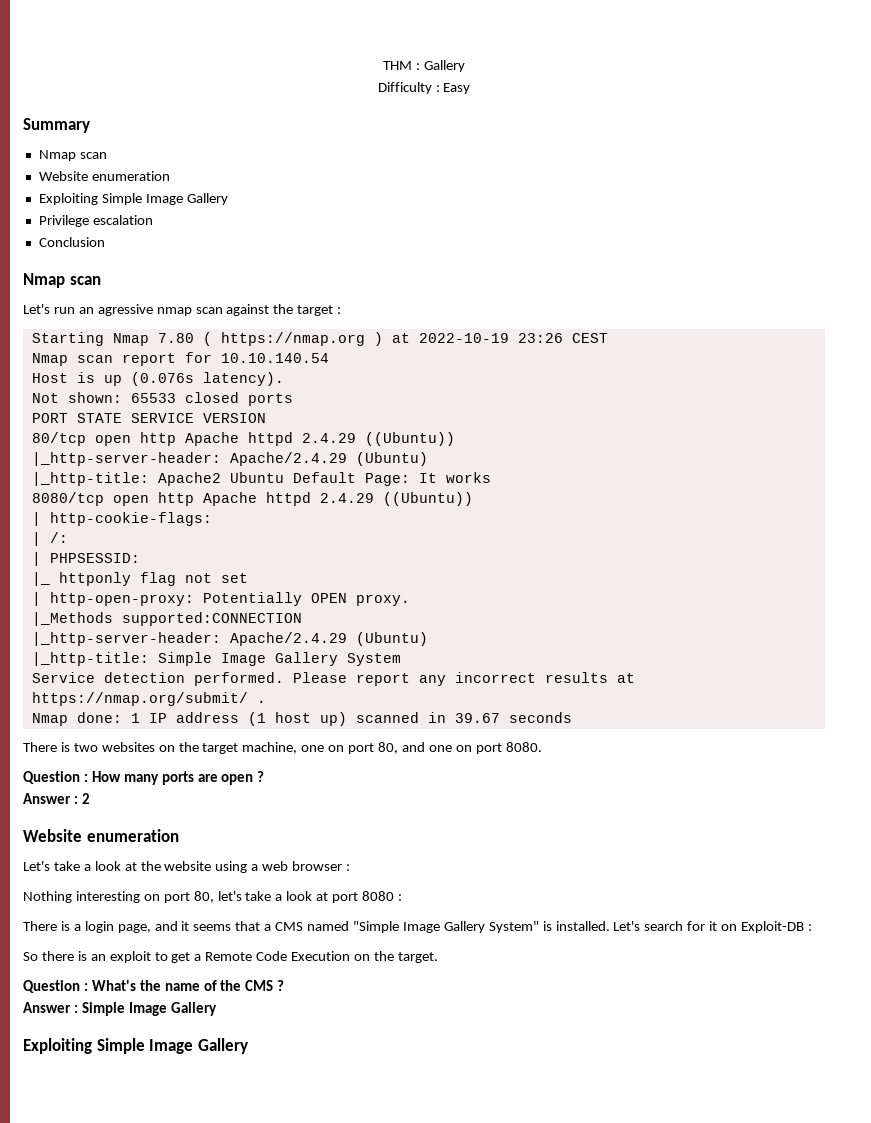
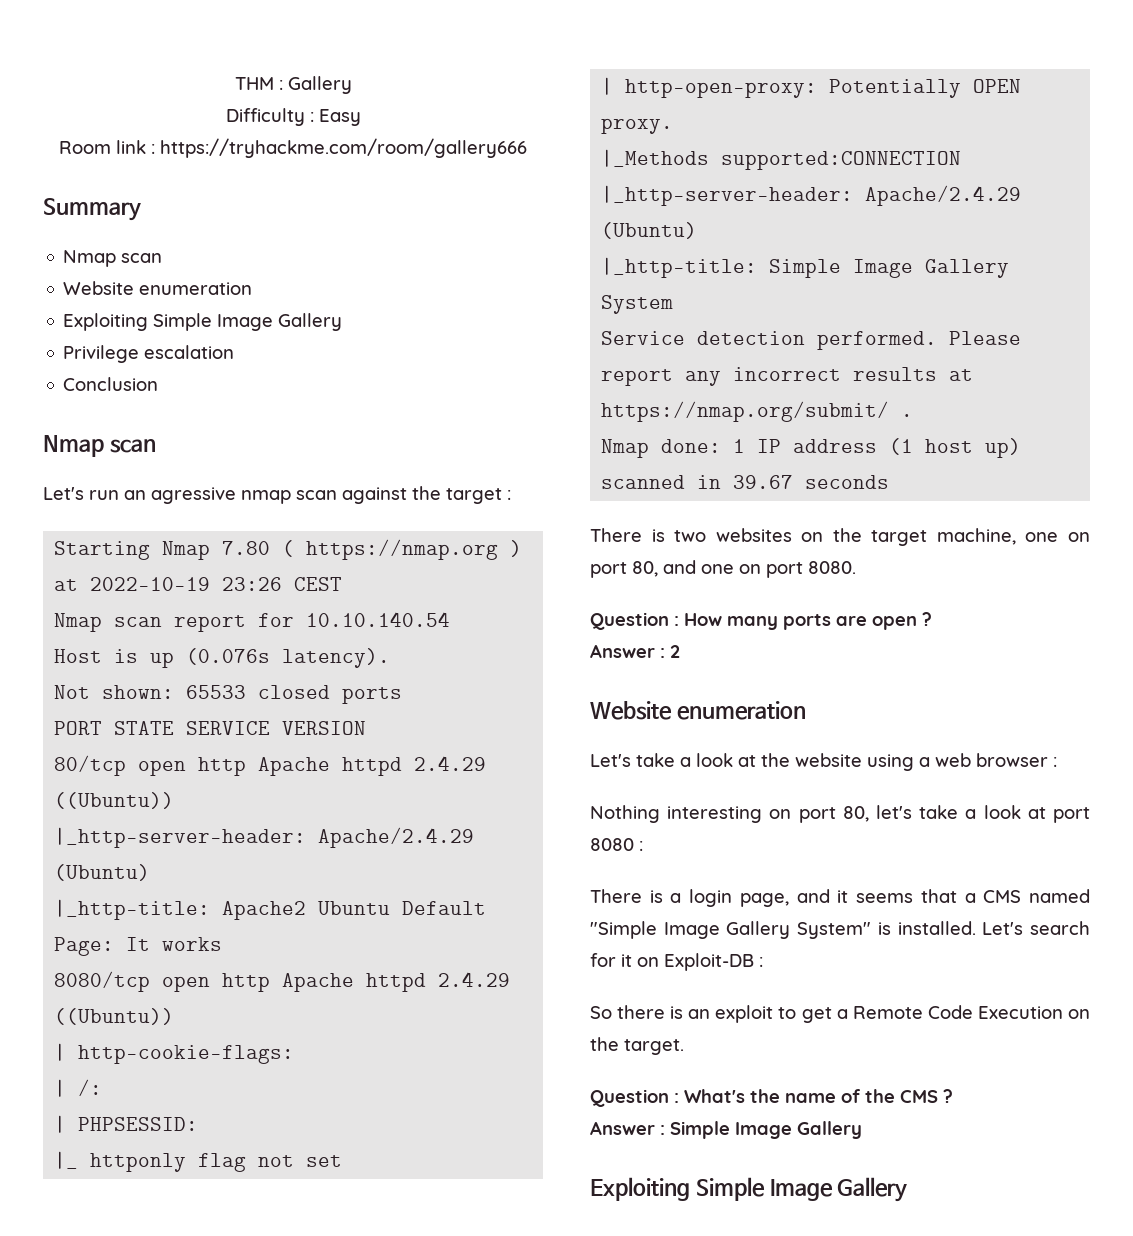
+ Room link : https://tryhackme.com/room/gallery666

